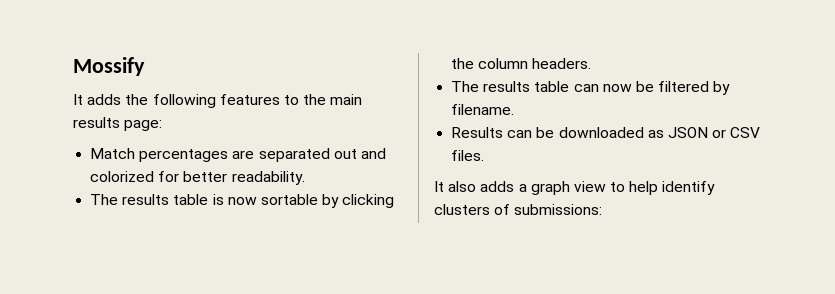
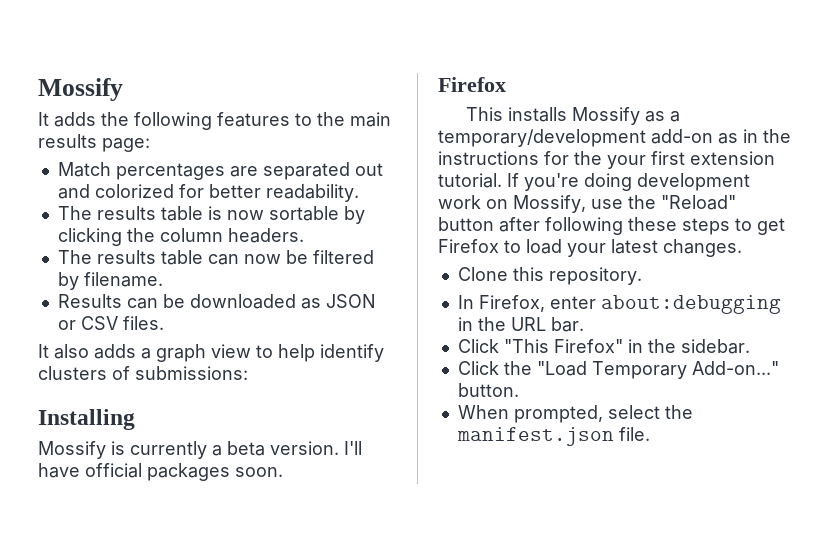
+ Installing
+ Mossify is currently a beta version. I'll have official packages soon.
+ Firefox
+ This installs Mossify as a temporary/development add-on as in the instructions for the your first extension tutorial. If you're doing development work on Mossify, use the "Reload" button after following these steps to get Firefox to load your latest changes.
+ Clone this repository.
+ In Firefox, enter about:debugging in the URL bar.
+ Click "This Firefox" in the sidebar.
+ Click the "Load Temporary Add-on..." button.
+ When prompted, select the manifest.json file.

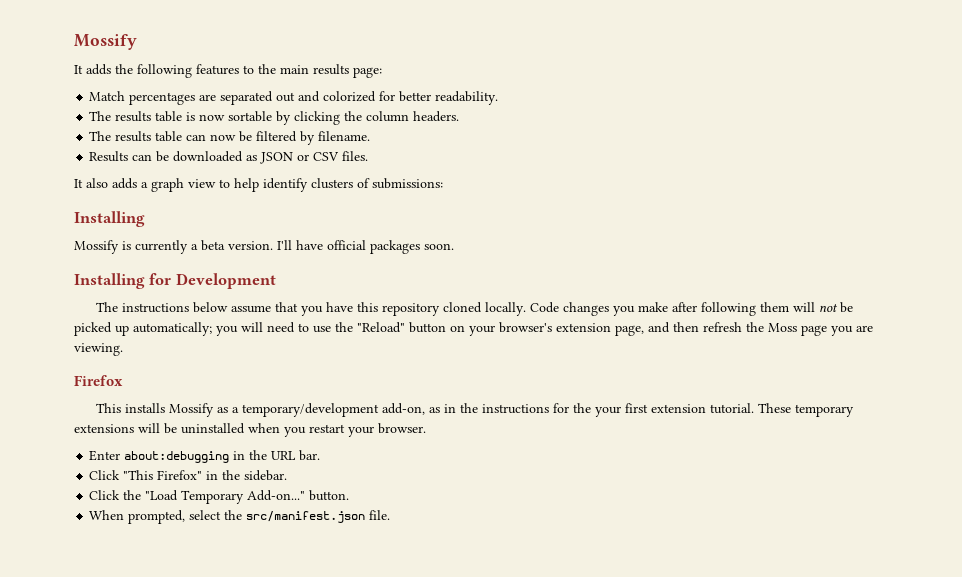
+ Installing for Development
+ The instructions below assume that you have this repository cloned locally. Code changes you make after following them will not be picked up automatically; you will need to use the "Reload" button on your browser's extension page, and then refresh the Moss page you are viewing.
- This installs Mossify as a temporary/development add-on as in the instructions for the your first extension tutorial.
+ This installs Mossify as a temporary/development add-on, as in the instructions for the your first extension tutorial.
- If you're doing development work on Mossify, use the "Reload" button after following these steps to get Firefox to load your latest changes.
- Clone this repository.
- In Firefox, enter about:debugging in the URL bar.
+ These temporary extensions will be uninstalled when you restart your browser.
+ Enter about:debugging in the URL bar.
- When prompted, select the manifest.json file.
+ When prompted, select the src/manifest.json file.

